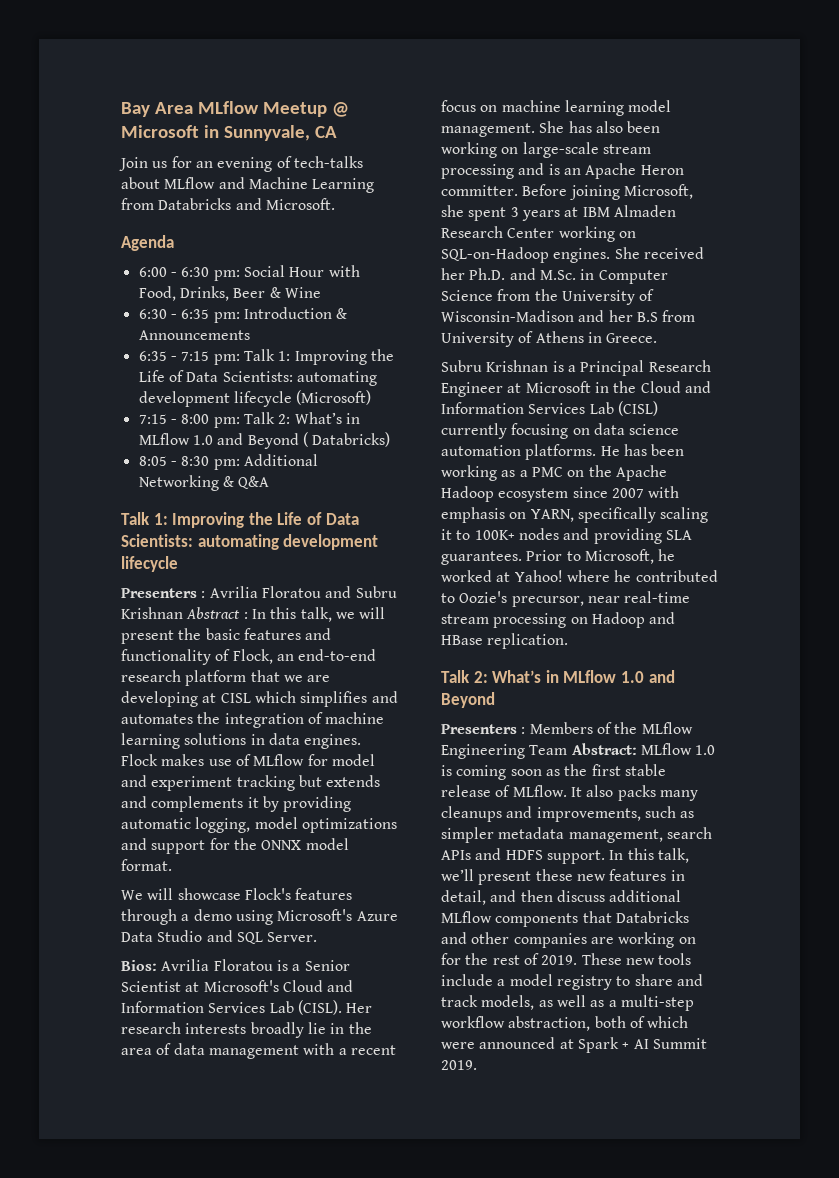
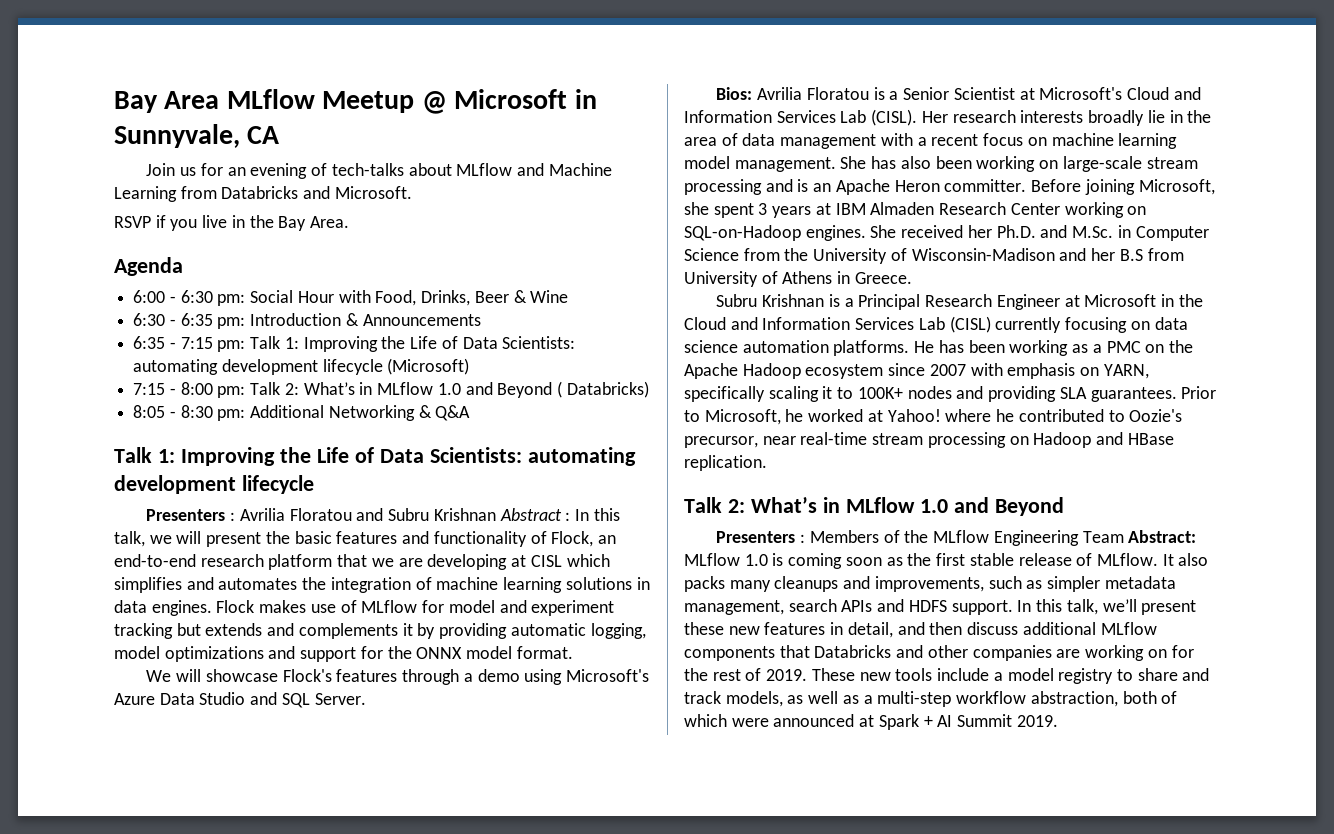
+ RSVP if you live in the Bay Area.

